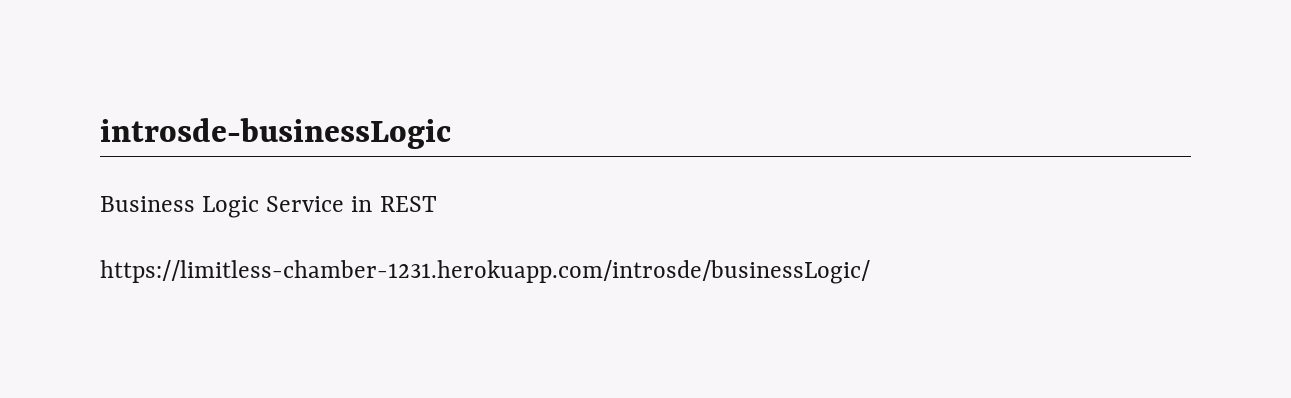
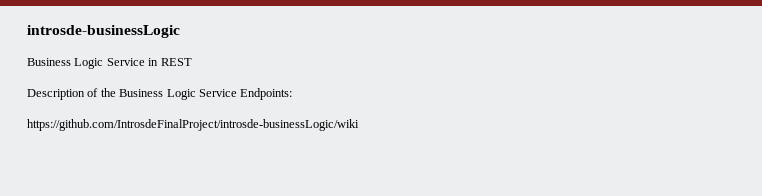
- https://limitless-chamber-1231.herokuapp.com/introsde/businessLogic/
+ Description of the Business Logic Service Endpoints:
+ https://github.com/IntrosdeFinalProject/introsde-businessLogic/wiki

